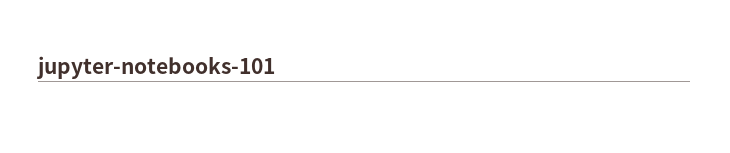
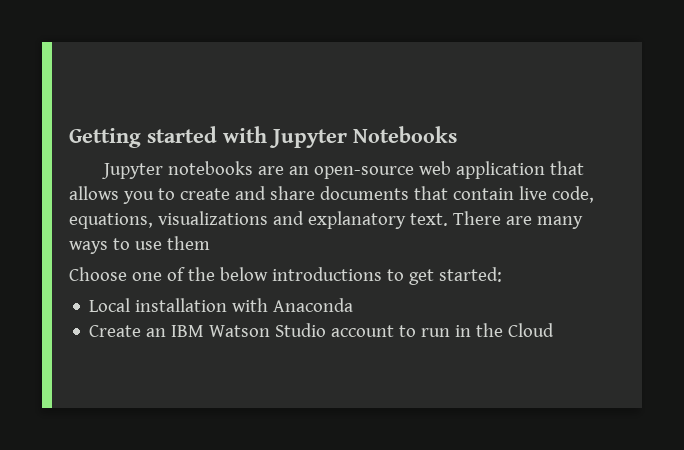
- jupyter-notebooks-101
+ Getting started with Jupyter Notebooks
+ Jupyter notebooks are an open-source web application that allows you to create and share documents that contain live code, equations, visualizations and explanatory text. There are many ways to use them
+ Choose one of the below introductions to get started:
+ Local installation with Anaconda
+ Create an IBM Watson Studio account to run in the Cloud

